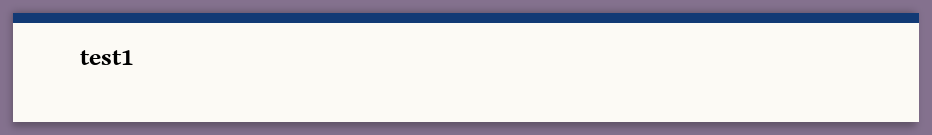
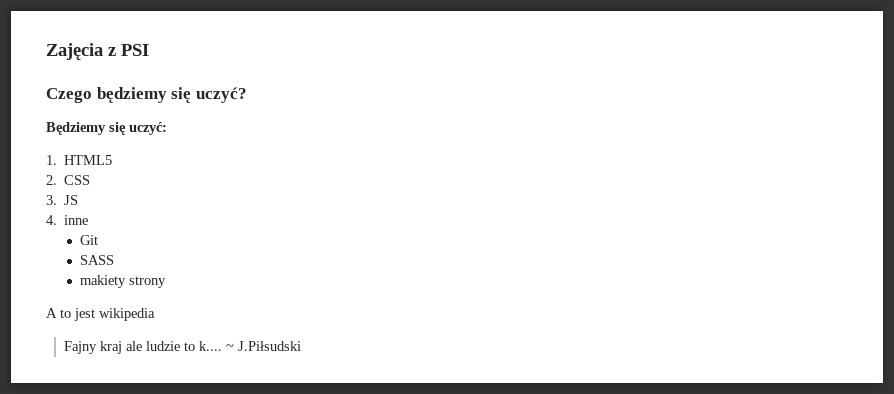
- test1
+ Zajęcia z PSI
+ Czego będziemy się uczyć?
+ Będziemy się uczyć:
+ 1. HTML5
+ 2. CSS
+ 3. JS
+ 4. inne
+ Git
+ SASS
+ makiety strony
+ A to jest wikipedia
+ Fajny kraj ale ludzie to k.... ~ J.Piłsudski

